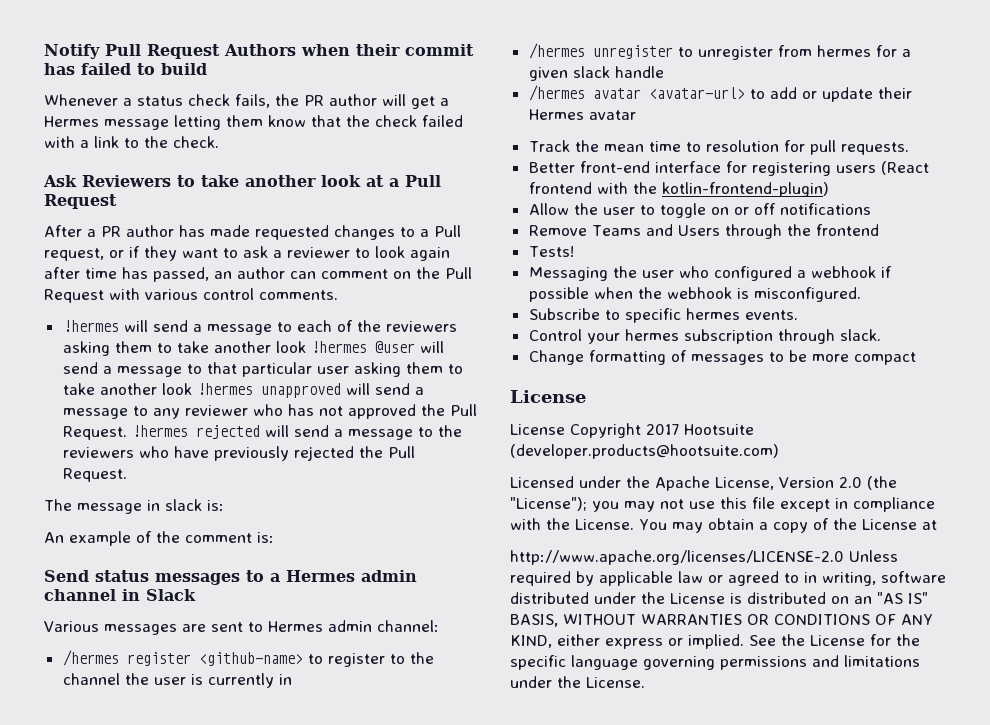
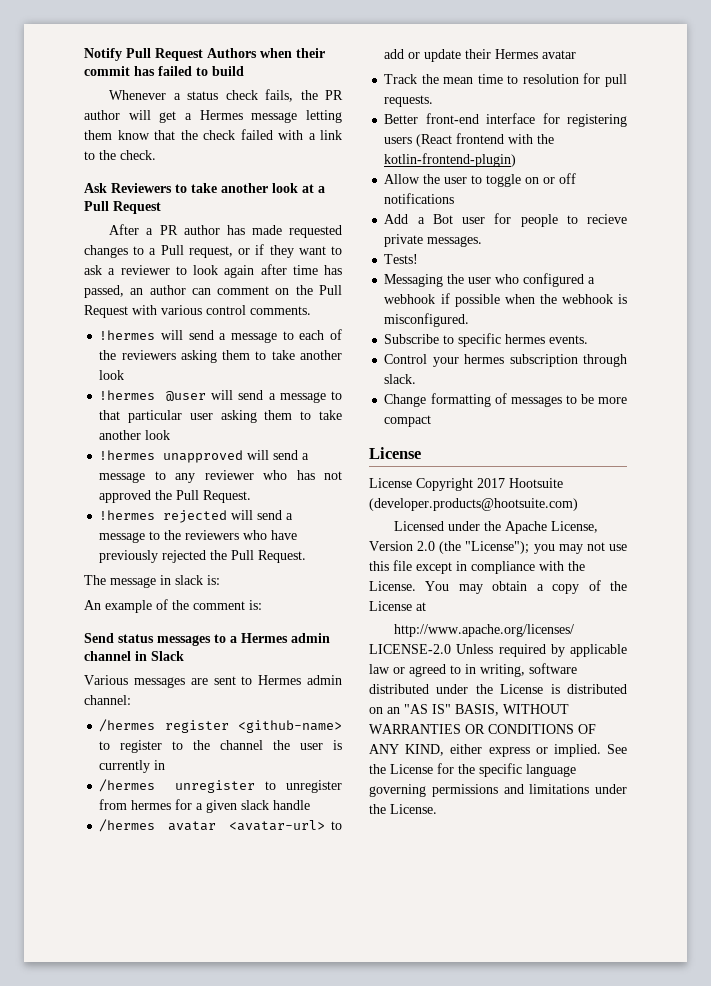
- !hermes will send a message to each of the reviewers asking them to take another look !hermes @user will send a message to that particular user asking them to take another look !hermes unapproved will send a message to any reviewer who has not approved the Pull Request. !hermes rejected will send a message to the reviewers who have previously rejected the Pull Request.
+ !hermes will send a message to each of the reviewers asking them to take another look
+ !hermes @user will send a message to that particular user asking them to take another look
+ !hermes unapproved will send a message to any reviewer who has not approved the Pull Request.
+ !hermes rejected will send a message to the reviewers who have previously rejected the Pull Request.
- Remove Teams and Users through the frontend
+ Add a Bot user for people to recieve private messages.

